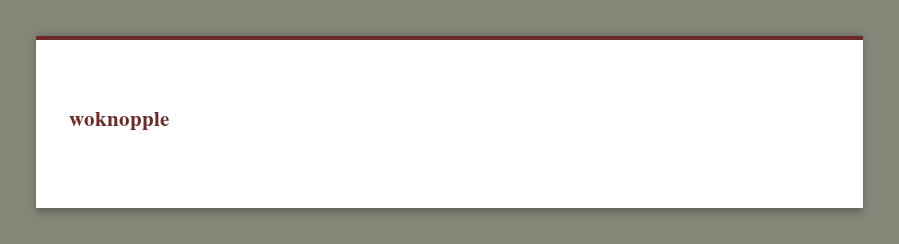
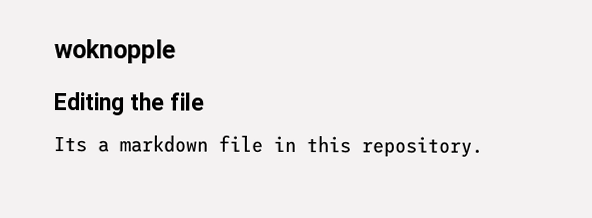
+ Editing the file
+ Its a markdown file in this repository.

